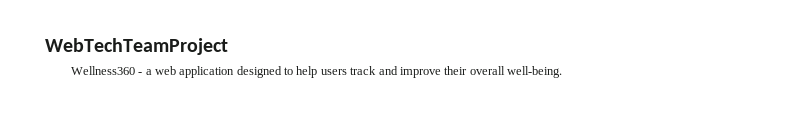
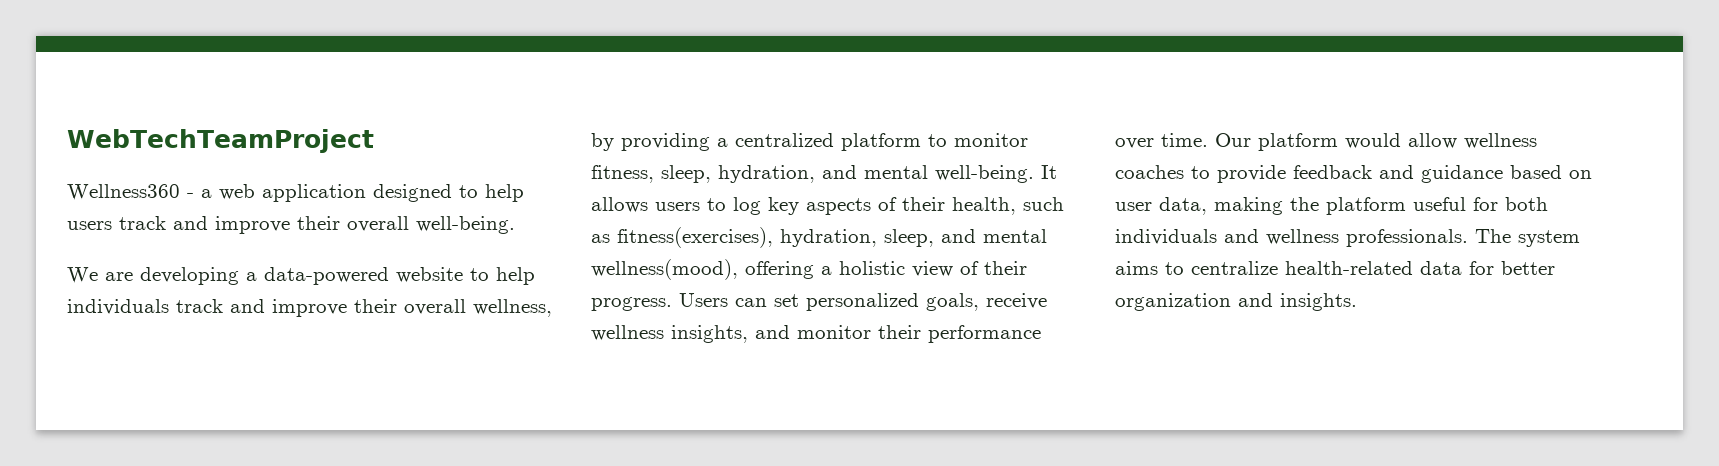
+ We are developing a data-powered website to help individuals track and improve their overall wellness, by providing a centralized platform to monitor fitness, sleep, hydration, and mental well-being. It allows users to log key aspects of their health, such as fitness(exercises), hydration, sleep, and mental wellness(mood), offering a holistic view of their progress. Users can set personalized goals, receive wellness insights, and monitor their performance over time. Our platform would allow wellness coaches to provide feedback and guidance based on user data, making the platform useful for both individuals and wellness professionals. The system aims to centralize health-related data for better organization and insights.

